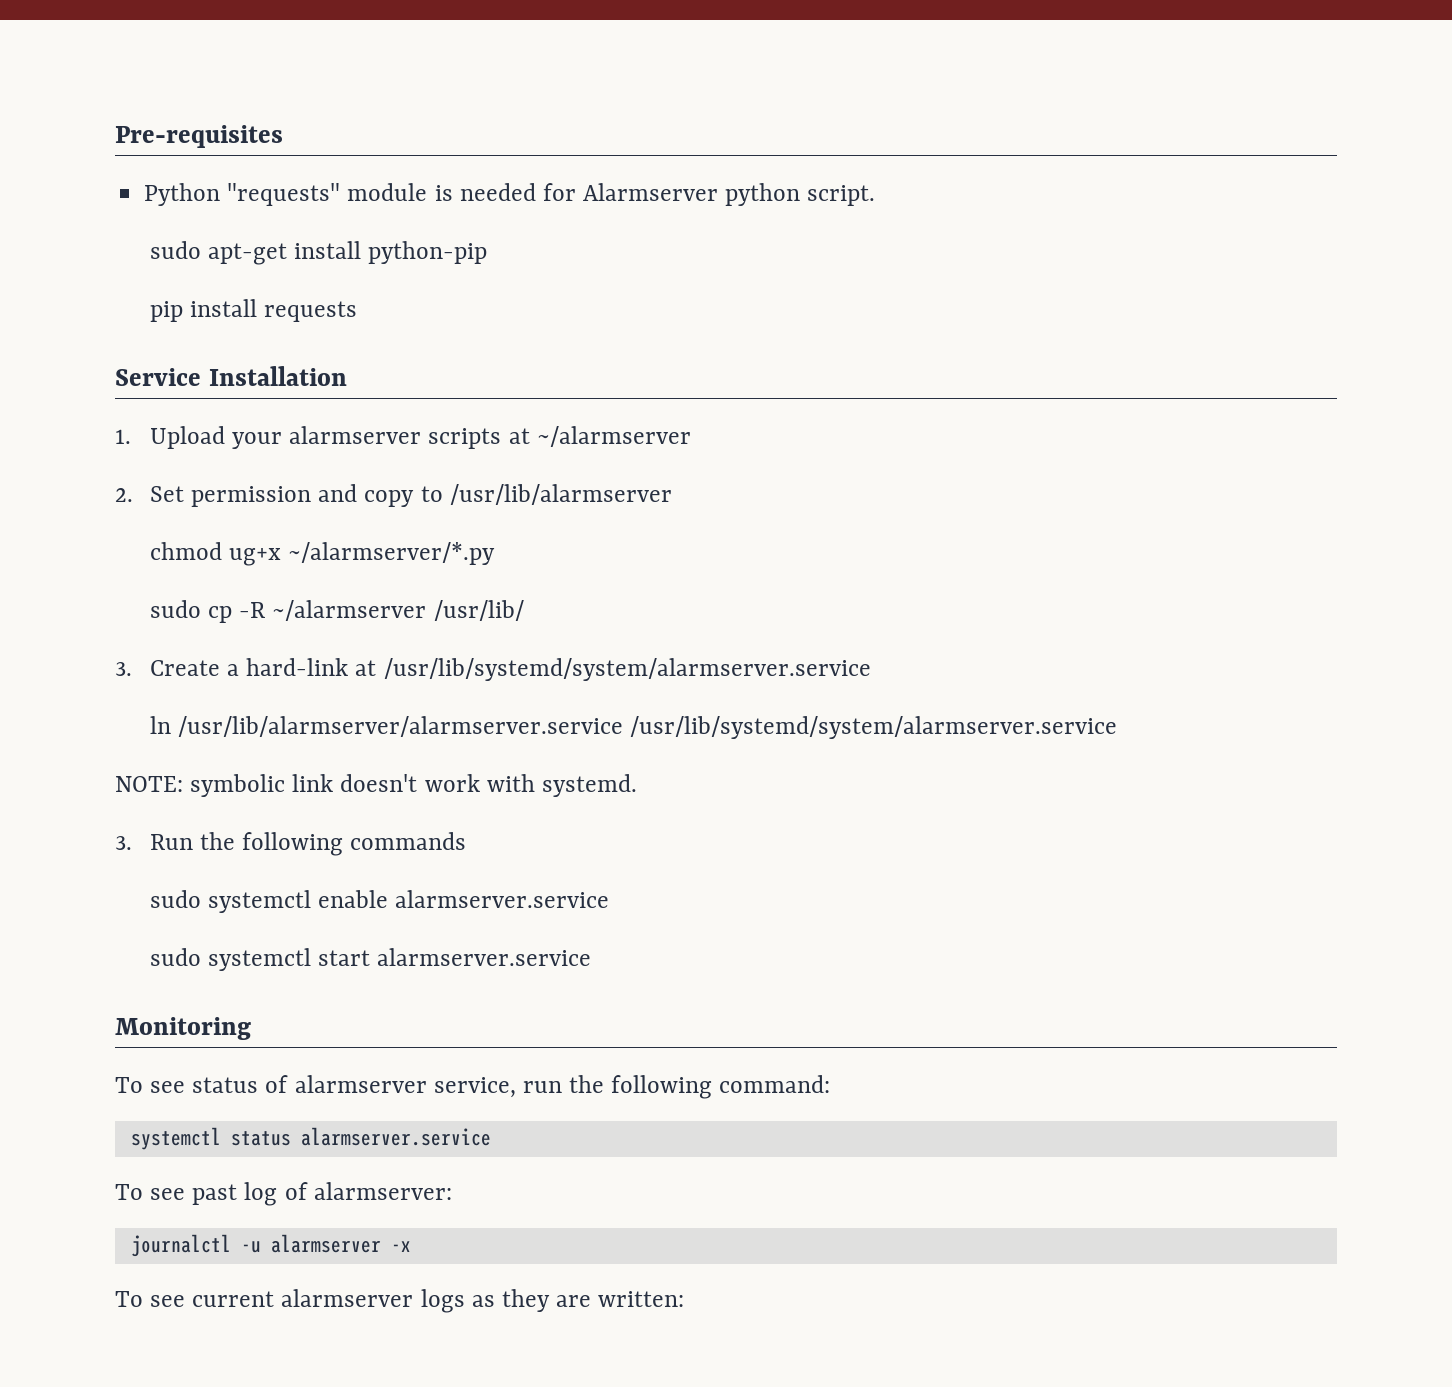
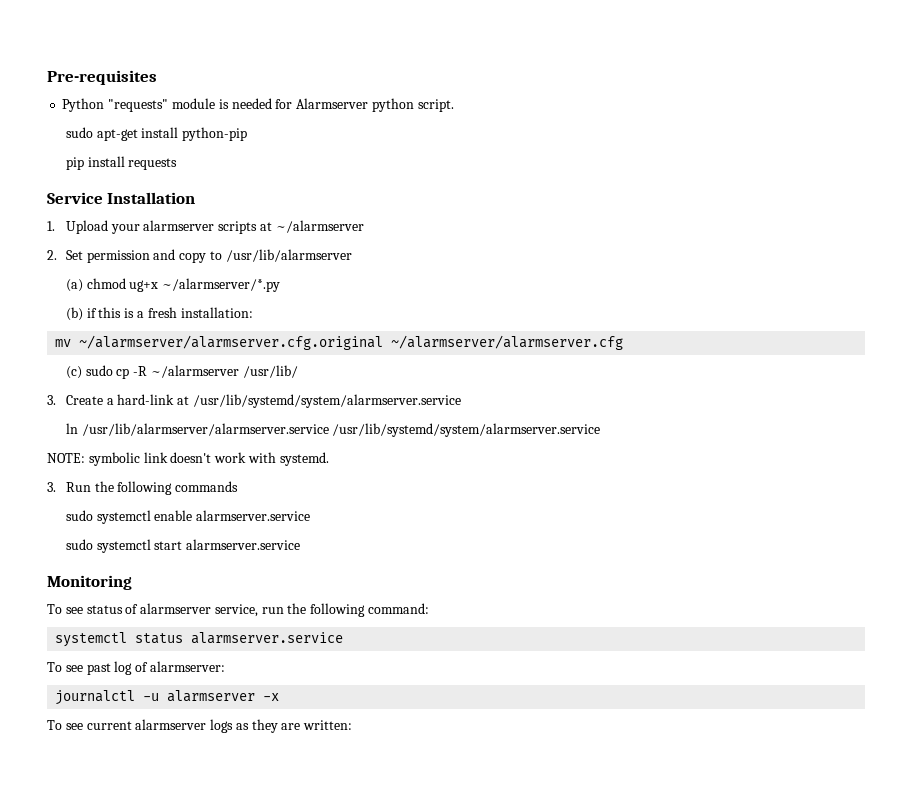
- chmod ug+x ~/alarmserver/*.py
+ (a) chmod ug+x ~/alarmserver/*.py
- sudo cp -R ~/alarmserver /usr/lib/
+ (b) if this is a fresh installation:
+ mv ~/alarmserver/alarmserver.cfg.original ~/alarmserver/alarmserver.cfg
+ (c) sudo cp -R ~/alarmserver /usr/lib/

